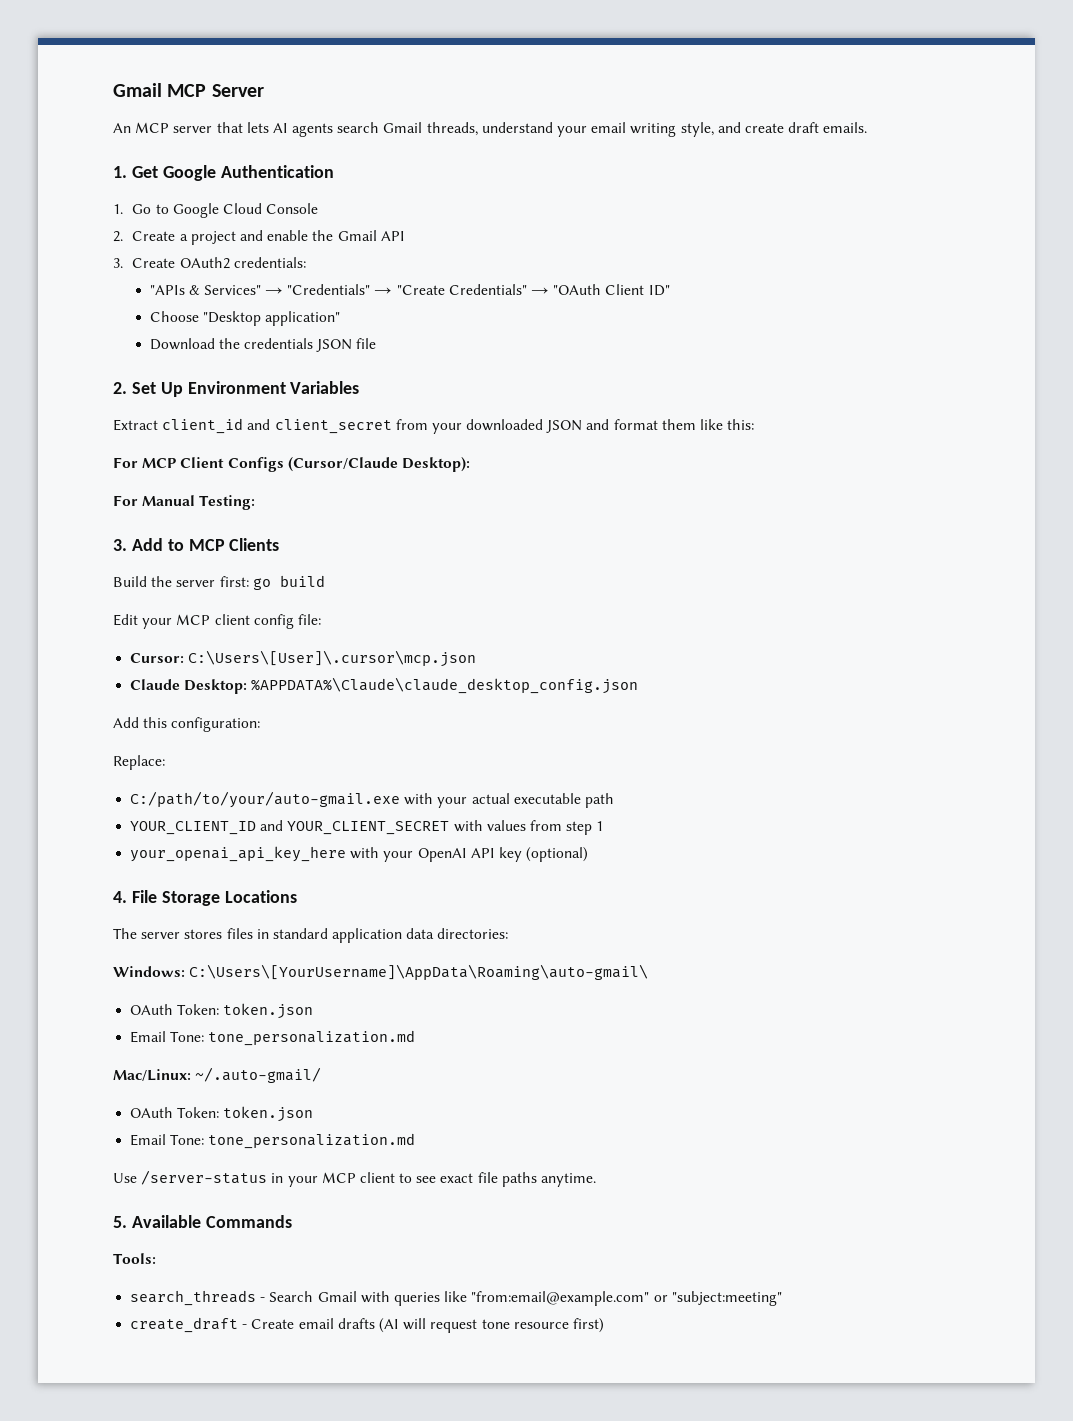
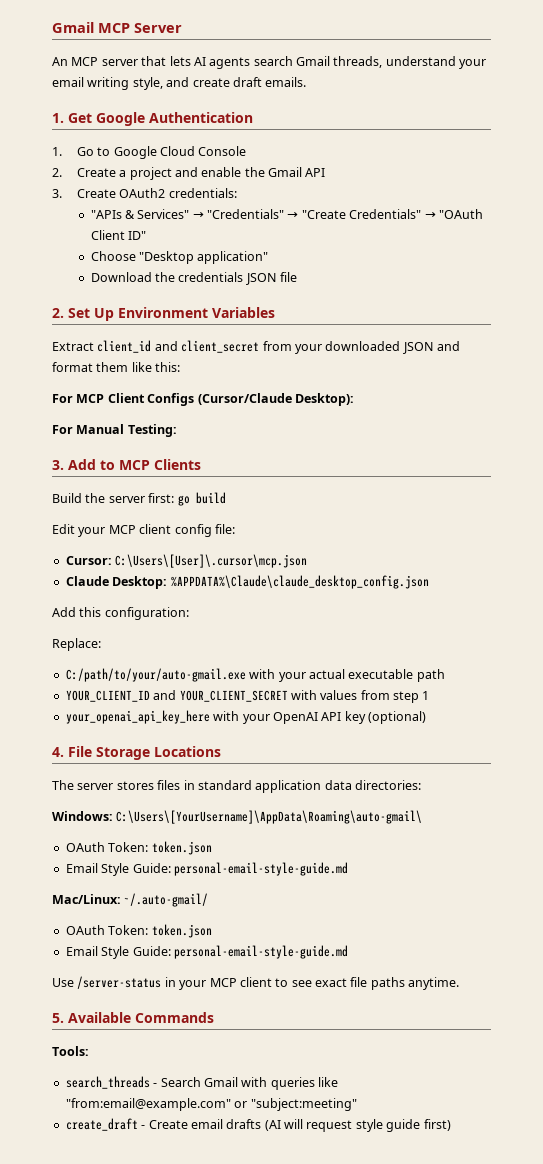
  Windows: C:\Users\[YourUsername]\AppData\Roaming\auto-gmail\
  OAuth Token: token.json
- Email Tone: tone_personalization.md
+ Email Style Guide: personal-email-style-guide.md
  Mac/Linux: ~/.auto-gmail/
  OAuth Token: token.json
- Email Tone: tone_personalization.md
+ Email Style Guide: personal-email-style-guide.md
- create_draft - Create email drafts (AI will request tone resource first)
+ create_draft - Create email drafts (AI will request style guide first)

